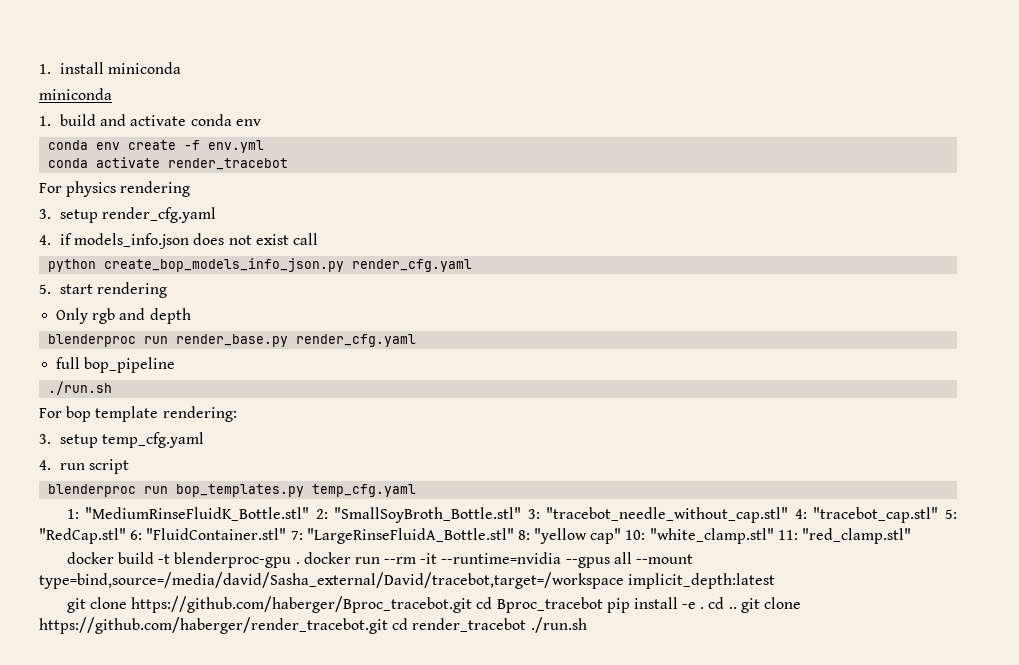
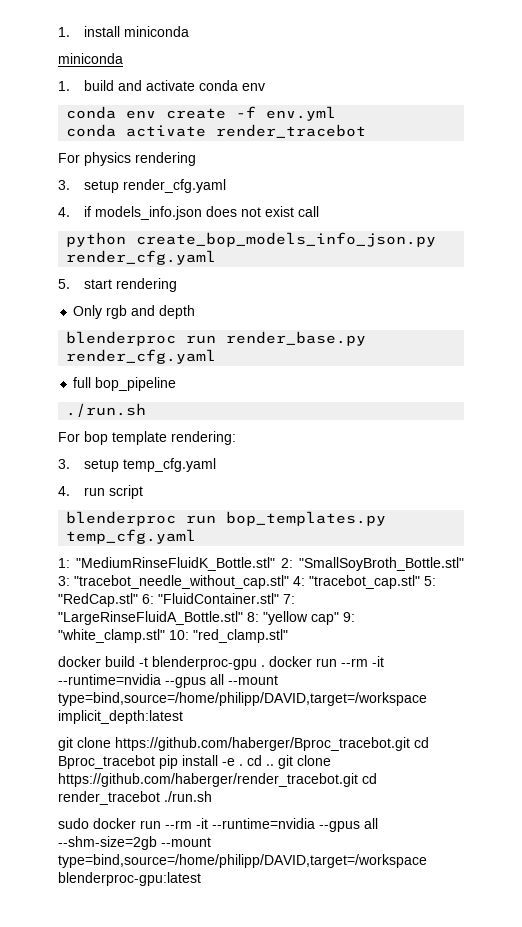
- 1: "MediumRinseFluidK_Bottle.stl" 2: "SmallSoyBroth_Bottle.stl" 3: "tracebot_needle_without_cap.stl" 4: "tracebot_cap.stl" 5: "RedCap.stl" 6: "FluidContainer.stl" 7: "LargeRinseFluidA_Bottle.stl" 8: "yellow cap" 10: "white_clamp.stl" 11: "red_clamp.stl"
+ 1: "MediumRinseFluidK_Bottle.stl" 2: "SmallSoyBroth_Bottle.stl" 3: "tracebot_needle_without_cap.stl" 4: "tracebot_cap.stl" 5: "RedCap.stl" 6: "FluidContainer.stl" 7: "LargeRinseFluidA_Bottle.stl" 8: "yellow cap" 9: "white_clamp.stl" 10: "red_clamp.stl"
- docker build -t blenderproc-gpu . docker run --rm -it --runtime=nvidia --gpus all --mount type=bind,source=/media/david/Sasha_external/David/tracebot,target=/workspace implicit_depth:latest
+ docker build -t blenderproc-gpu . docker run --rm -it --runtime=nvidia --gpus all --mount type=bind,source=/home/philipp/DAVID,target=/workspace implicit_depth:latest
+ sudo docker run --rm -it --runtime=nvidia --gpus all --shm-size=2gb --mount type=bind,source=/home/philipp/DAVID,target=/workspace blenderproc-gpu:latest

